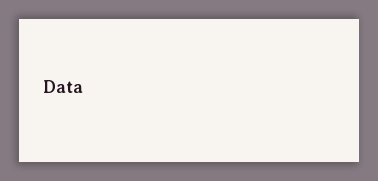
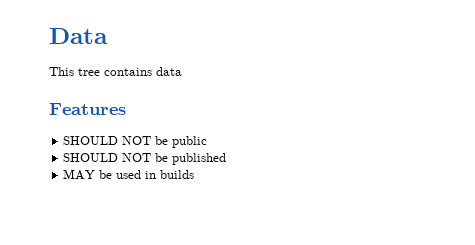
+ This tree contains data
+ Features
+ SHOULD NOT be public
+ SHOULD NOT be published
+ MAY be used in builds

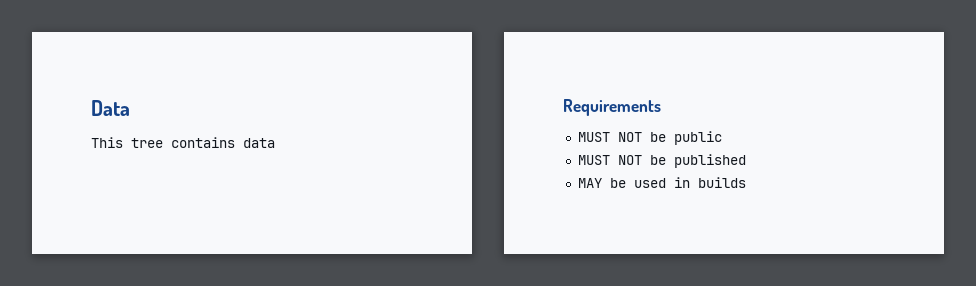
- Features
- SHOULD NOT be public
+ Requirements
+ MUST NOT be public
- SHOULD NOT be published
+ MUST NOT be published

